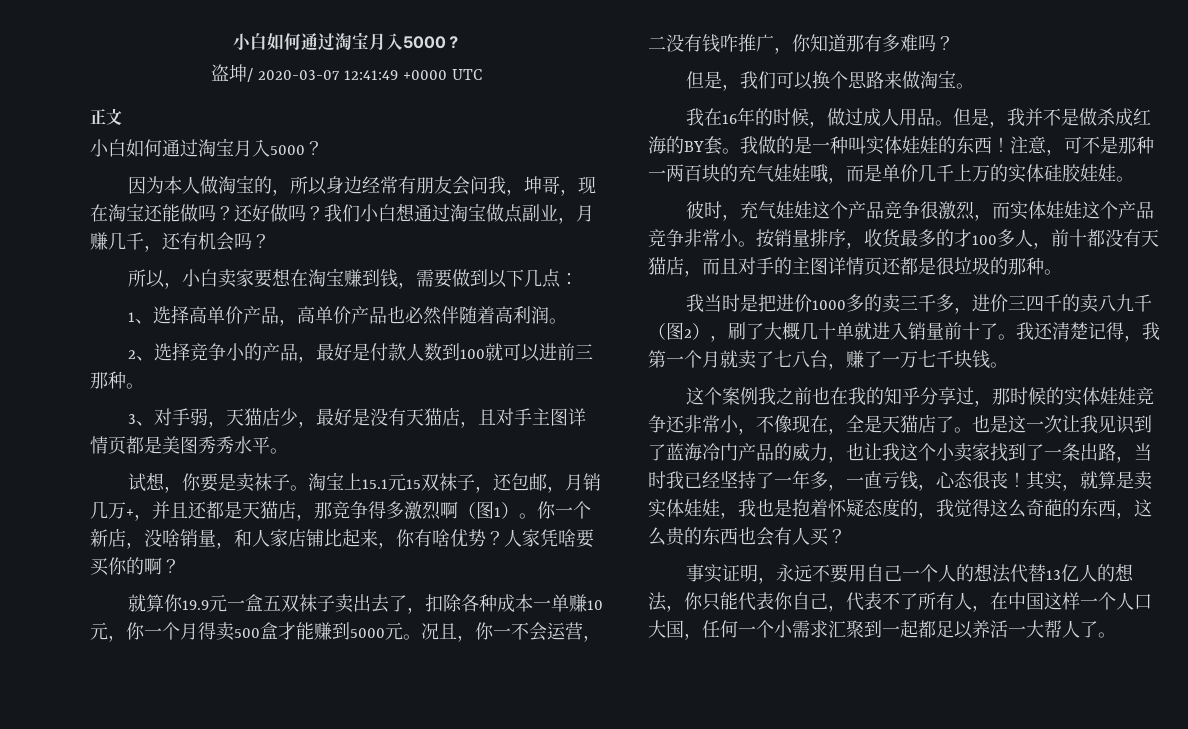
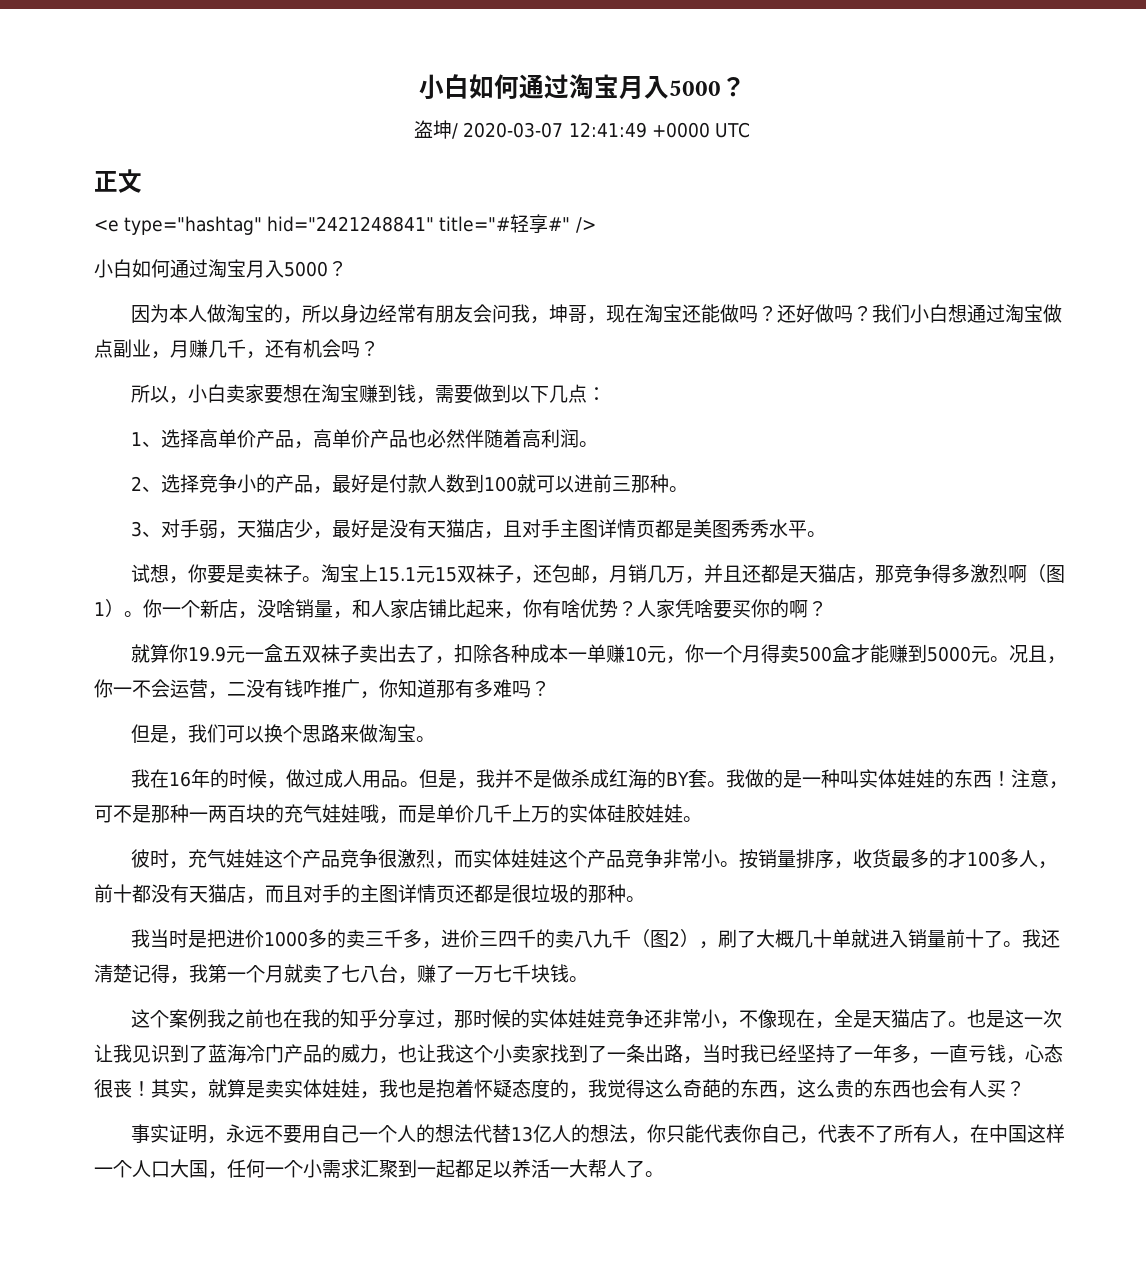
+ <e type="hashtag" hid="2421248841" title="#轻享#" />
- 淘宝上15.1元15双袜子，还包邮，月销几万+，并且还都是天猫店，那竞争得多激烈啊（图1）。
+ 淘宝上15.1元15双袜子，还包邮，月销几万，并且还都是天猫店，那竞争得多激烈啊（图1）。

